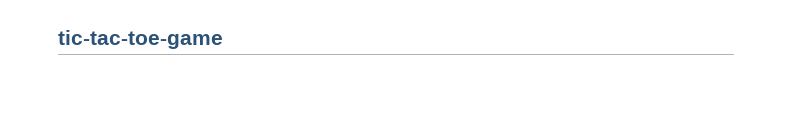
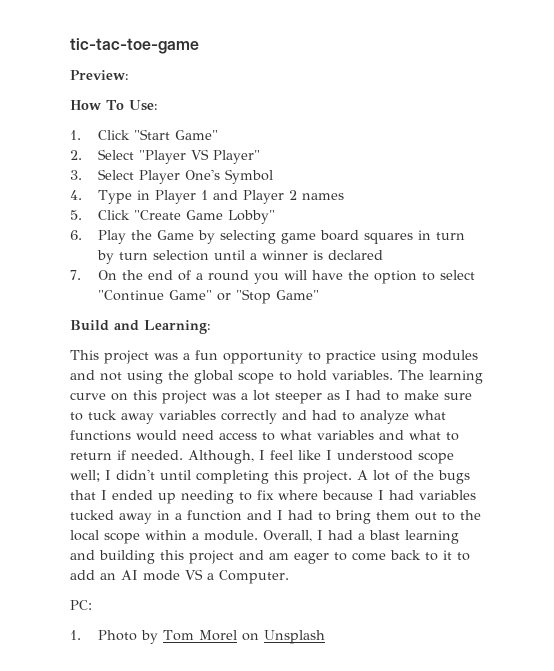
+ Preview:
+ How To Use:
+ 1. Click "Start Game"
+ 2. Select "Player VS Player"
+ 3. Select Player One's Symbol
+ 4. Type in Player 1 and Player 2 names
+ 5. Click "Create Game Lobby"
+ 6. Play the Game by selecting game board squares in turn by turn selection until a winner is declared
+ 7. On the end of a round you will have the option to select "Continue Game" or "Stop Game"
+ Build and Learning:
+ This project was a fun opportunity to practice using modules and not using the global scope to hold variables. The learning curve on this project was a lot steeper as I had to make sure to tuck away variables correctly and had to analyze what functions would need access to what variables and what to return if needed. Although, I feel like I understood scope well; I didn't until completing this project. A lot of the bugs that I ended up needing to fix where because I had variables tucked away in a function and I had to bring them out to the local scope within a module. Overall, I had a blast learning and building this project and am eager to come back to it to add an AI mode VS a Computer.
+ PC:
+ 1. Photo by Tom Morel on Unsplash

